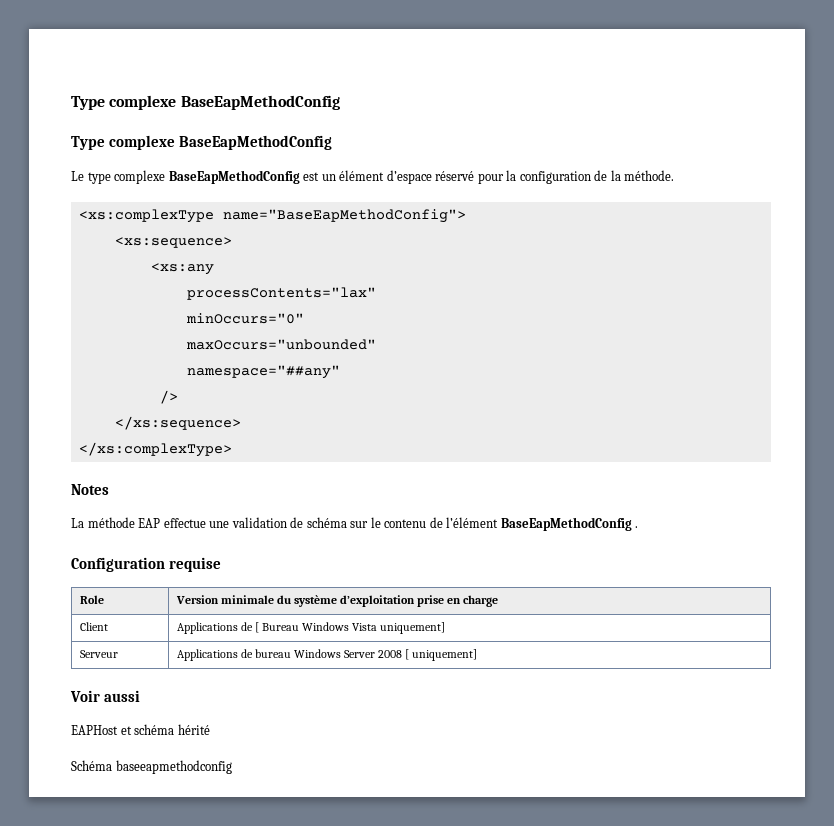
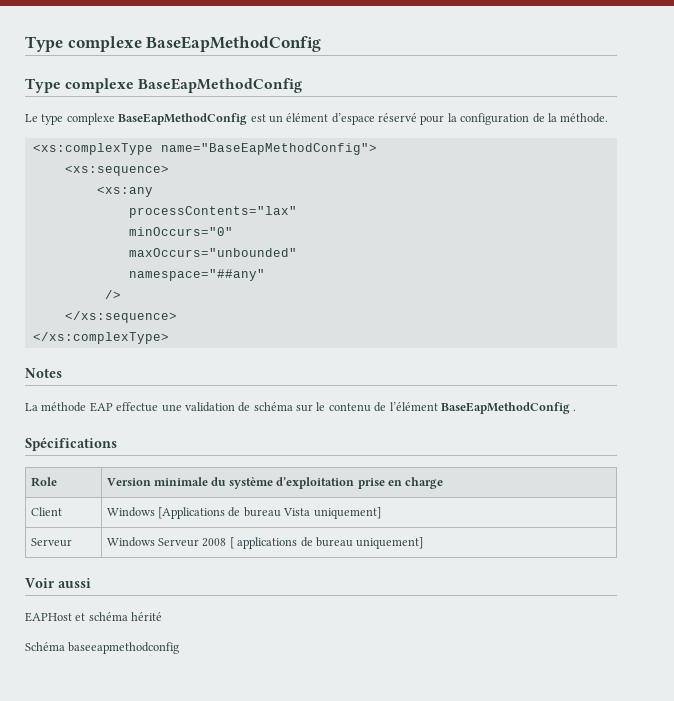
- Configuration requise
+ Spécifications
- Client | Applications de [ Bureau Windows Vista uniquement]
- Serveur | Applications de bureau Windows Server 2008 [ uniquement]
+ Client | Windows [Applications de bureau Vista uniquement]
+ Serveur | Windows Serveur 2008 [ applications de bureau uniquement]

